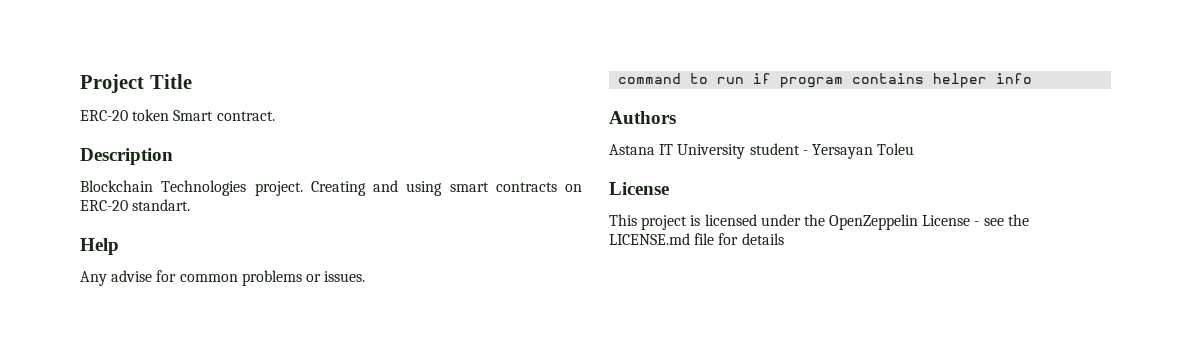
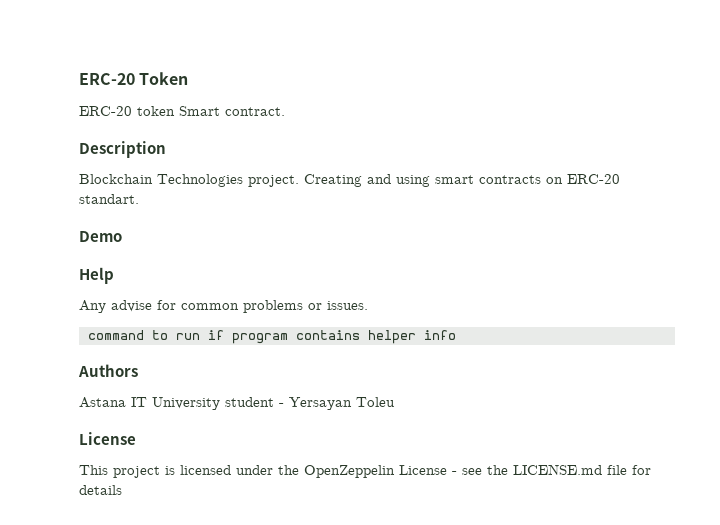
- Project Title
+ ERC-20 Token
+ Demo

